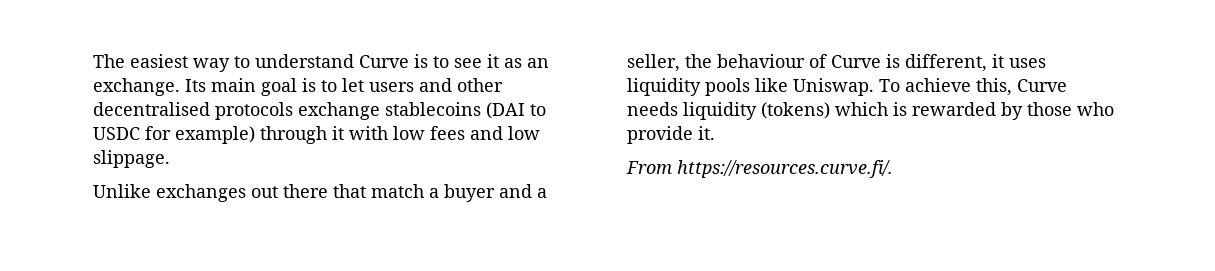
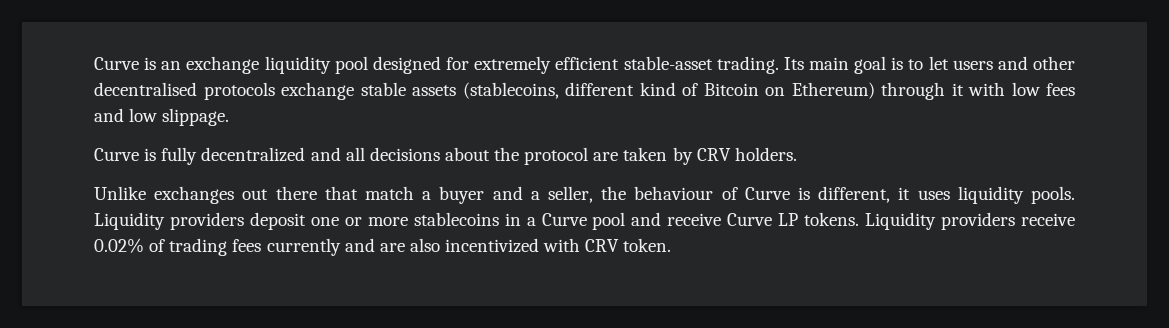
- The easiest way to understand Curve is to see it as an exchange.
+ Curve is an exchange liquidity pool designed for extremely efficient stable-asset trading.
- Its main goal is to let users and other decentralised protocols exchange stablecoins (DAI to USDC for example) through it with low fees and low slippage.
+ Its main goal is to let users and other decentralised protocols exchange stable assets (stablecoins, different kind of Bitcoin on Ethereum) through it with low fees and low slippage.
+ Curve is fully decentralized and all decisions about the protocol are taken by CRV holders.
- Unlike exchanges out there that match a buyer and a seller, the behaviour of Curve is different, it uses liquidity pools like Uniswap. To achieve this, Curve needs liquidity (tokens) which is rewarded by those who provide it.
- From https://resources.curve.fi/.
+ Unlike exchanges out there that match a buyer and a seller, the behaviour of Curve is different, it uses liquidity pools. Liquidity providers deposit one or more stablecoins in a Curve pool and receive Curve LP tokens. Liquidity providers receive 0.02% of trading fees currently and are also incentivized with CRV token.

